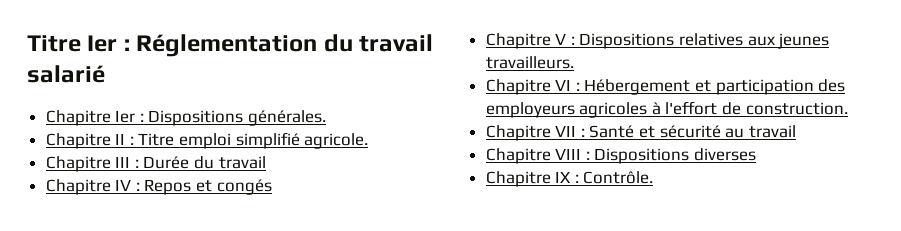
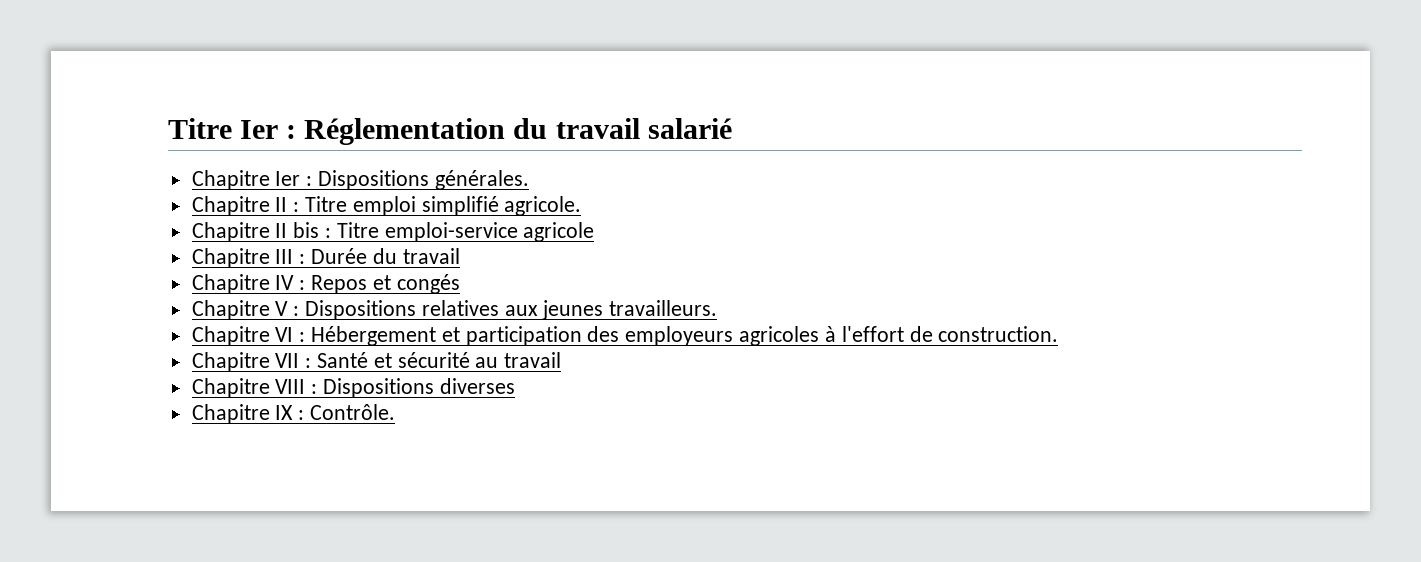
+ Chapitre II bis : Titre emploi-service agricole

